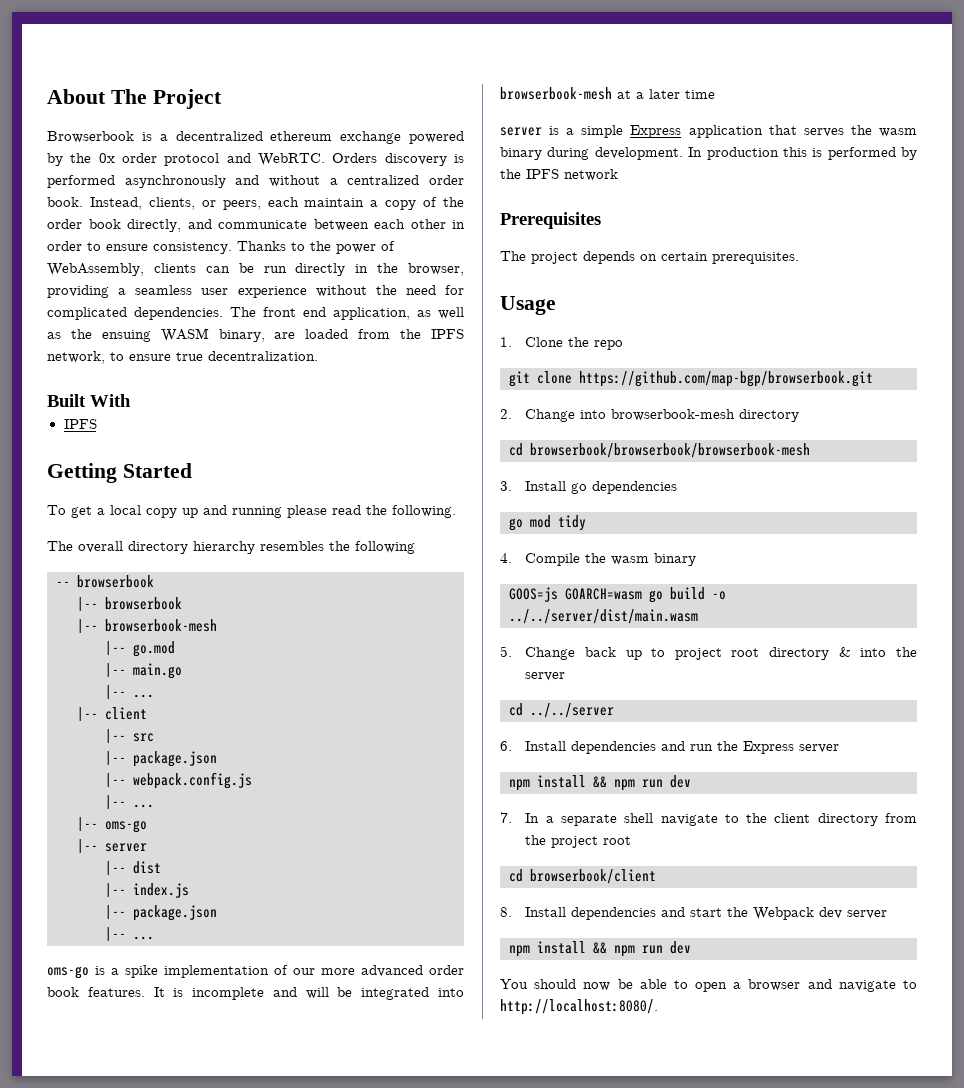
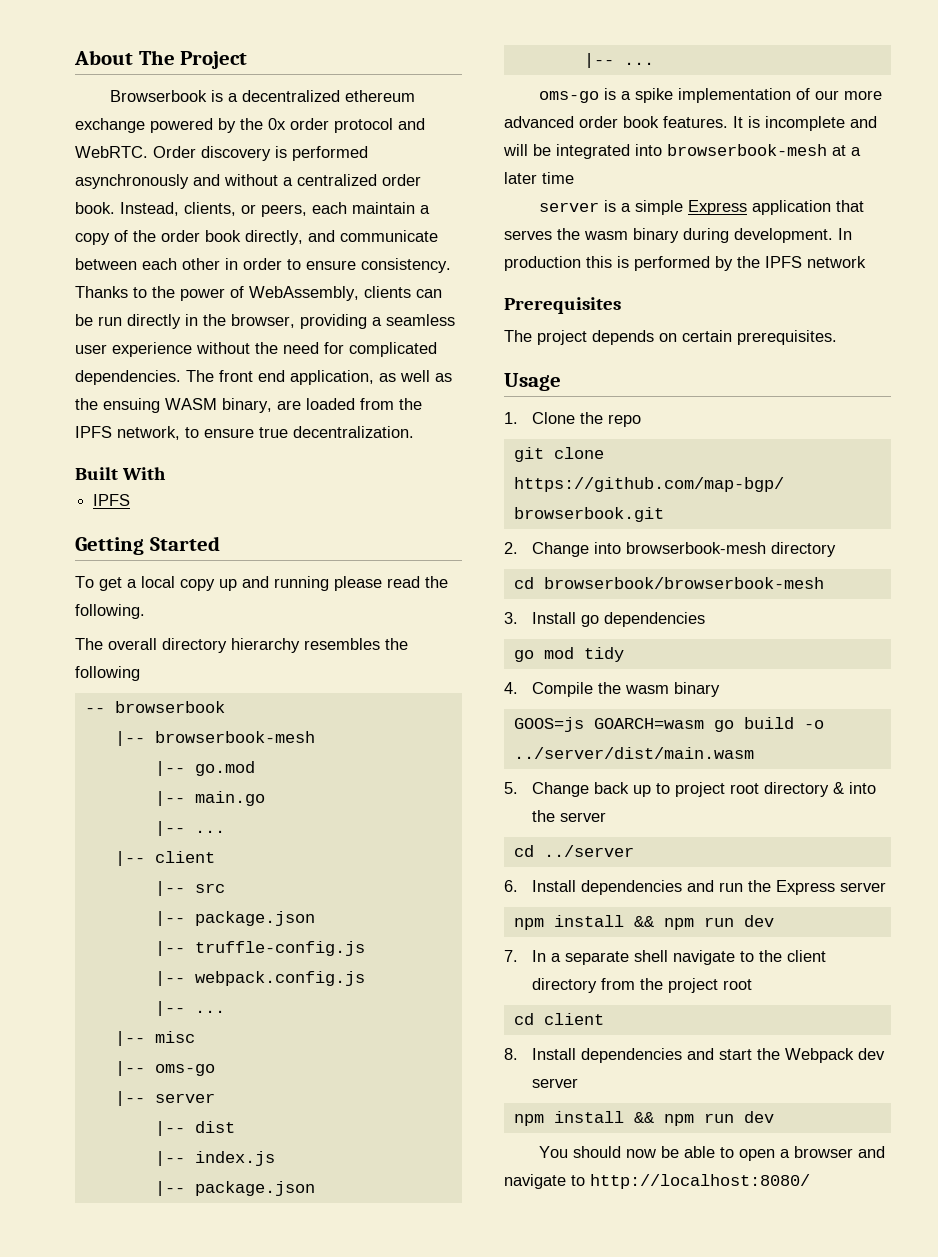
- Orders discovery is performed asynchronously and without a centralized order book.
+ Order discovery is performed asynchronously and without a centralized order book.
- |-- browserbook
+ |-- truffle-config.js
+ |-- misc
- cd browserbook/browserbook/browserbook-mesh
+ cd browserbook/browserbook-mesh
- GOOS=js GOARCH=wasm go build -o ../../server/dist/main.wasm
+ GOOS=js GOARCH=wasm go build -o ../server/dist/main.wasm
- cd ../../server
+ cd ../server
- cd browserbook/client
+ cd client
- You should now be able to open a browser and navigate to http://localhost:8080/.
+ You should now be able to open a browser and navigate to http://localhost:8080/

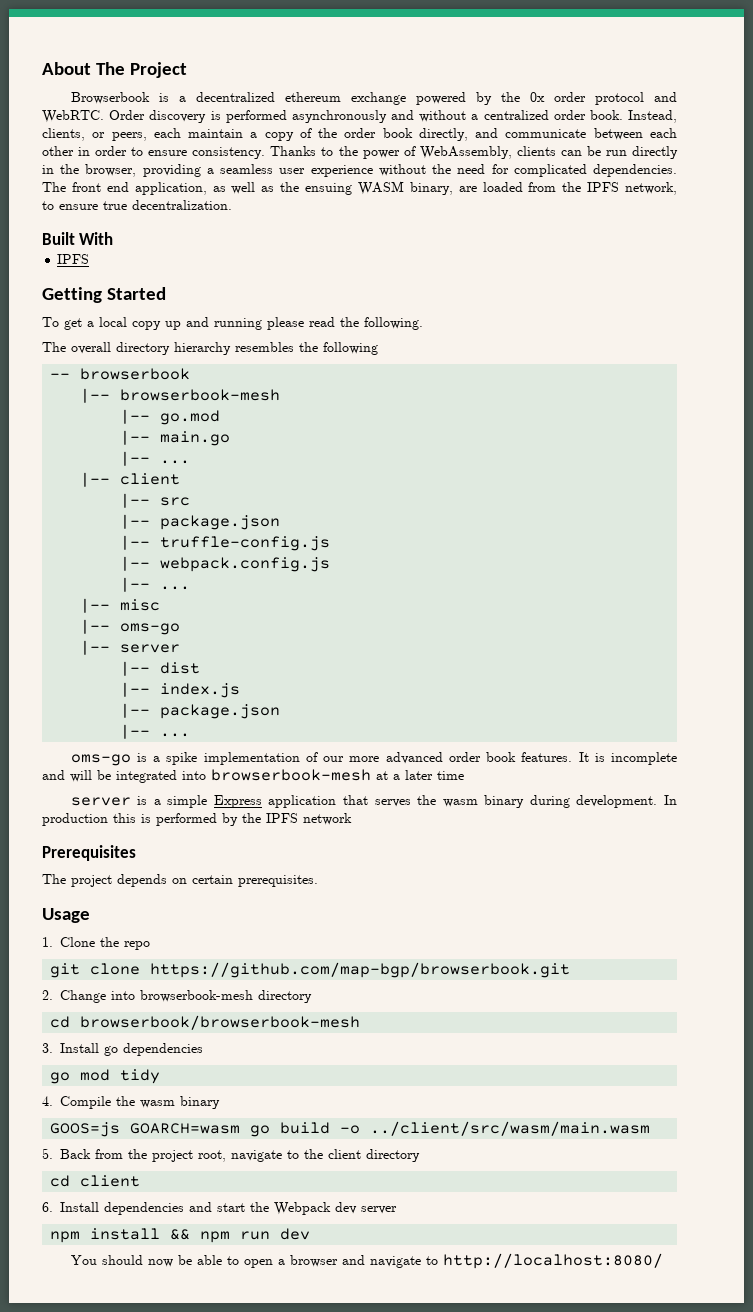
- GOOS=js GOARCH=wasm go build -o ../server/dist/main.wasm
+ GOOS=js GOARCH=wasm go build -o ../client/src/wasm/main.wasm
- 5. Change back up to project root directory & into the server
- cd ../server
- 6. Install dependencies and run the Express server
- npm install && npm run dev
- 7. In a separate shell navigate to the client directory from the project root
+ 5. Back from the project root, navigate to the client directory
- 8. Install dependencies and start the Webpack dev server
+ 6. Install dependencies and start the Webpack dev server

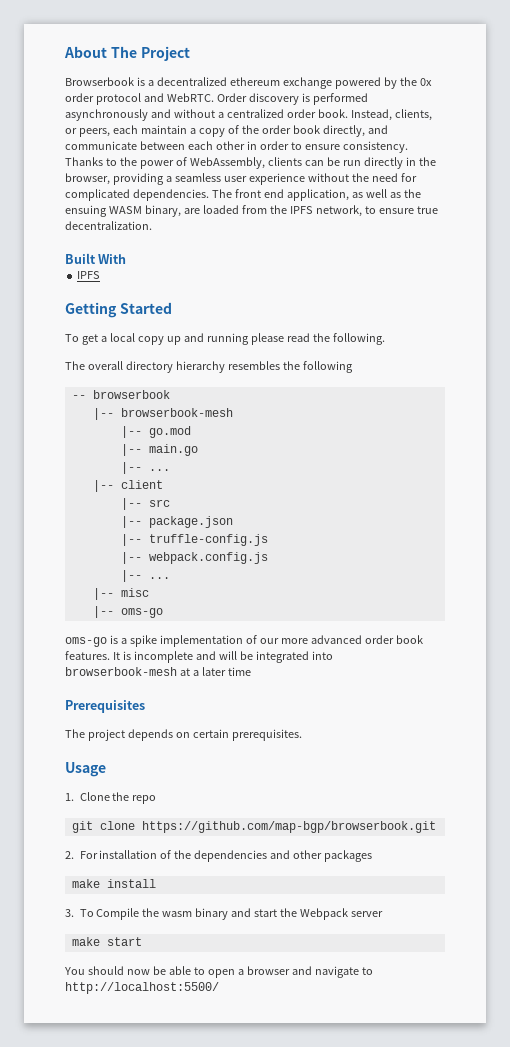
- |-- server
- |-- dist
- |-- index.js
- |-- package.json
- |-- ...
- server is a simple Express application that serves the wasm binary during development. In production this is performed by the IPFS network
- 2. Change into browserbook-mesh directory
- cd browserbook/browserbook-mesh
- 3. Install go dependencies
- go mod tidy
- 4. Compile the wasm binary
- GOOS=js GOARCH=wasm go build -o ../client/src/wasm/main.wasm
- 5. Back from the project root, navigate to the client directory
- cd client
- 6. Install dependencies and start the Webpack dev server
- npm install && npm run dev
+ 2. For installation of the dependencies and other packages
+ make install
+ 3. To Compile the wasm binary and start the Webpack server
+ make start
- You should now be able to open a browser and navigate to http://localhost:8080/
+ You should now be able to open a browser and navigate to http://localhost:5500/

